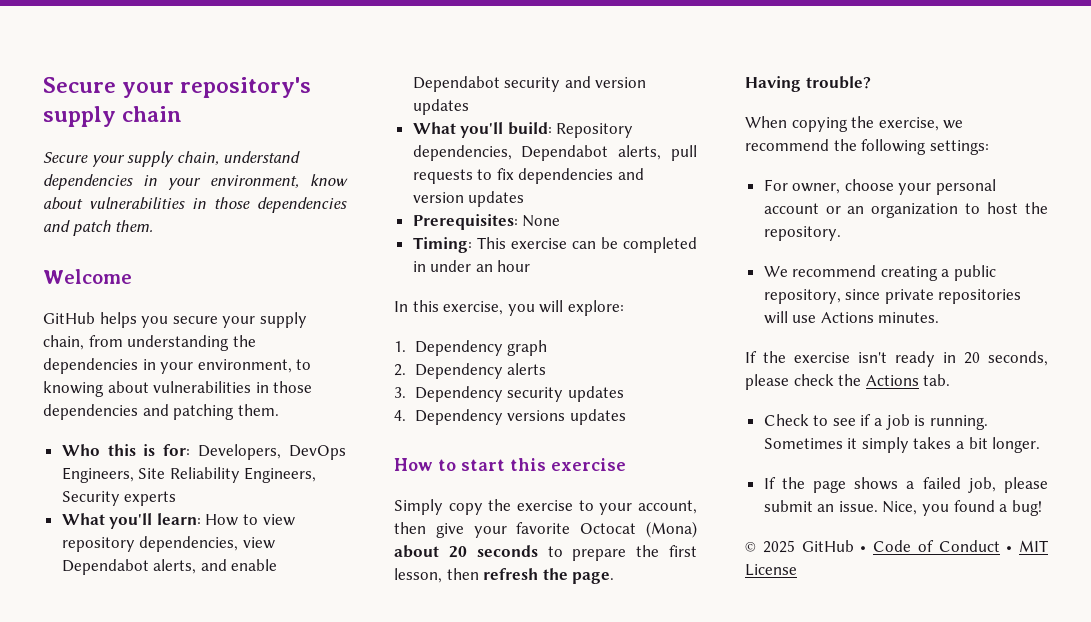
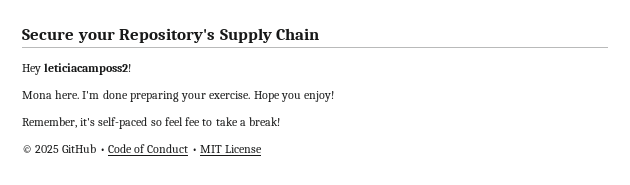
- Secure your repository's supply chain
- Secure your supply chain, understand dependencies in your environment, know about vulnerabilities in those dependencies and patch them.
- Welcome
- GitHub helps you secure your supply chain, from understanding the dependencies in your environment, to knowing about vulnerabilities in those dependencies and patching them.
- Who this is for: Developers, DevOps Engineers, Site Reliability Engineers, Security experts
- What you'll learn: How to view repository dependencies, view Dependabot alerts, and enable Dependabot security and version updates
- What you'll build: Repository dependencies, Dependabot alerts, pull requests to fix dependencies and version updates
- Prerequisites: None
- Timing: This exercise can be completed in under an hour
- In this exercise, you will explore:
- 1. Dependency graph
- 2. Dependency alerts
- 3. Dependency security updates
- 4. Dependency versions updates
- How to start this exercise
- Simply copy the exercise to your account, then give your favorite Octocat (Mona) about 20 seconds to prepare the first lesson, then refresh the page.
- Having trouble?
- When copying the exercise, we recommend the following settings:
- For owner, choose your personal account or an organization to host the repository.
- We recommend creating a public repository, since private repositories will use Actions minutes.
- If the exercise isn't ready in 20 seconds, please check the Actions tab.
- Check to see if a job is running. Sometimes it simply takes a bit longer.
- If the page shows a failed job, please submit an issue. Nice, you found a bug!
+ Secure your Repository's Supply Chain
+ Hey leticiacamposs2!
+ Mona here. I'm done preparing your exercise. Hope you enjoy!
+ Remember, it's self-paced so feel fee to take a break!

